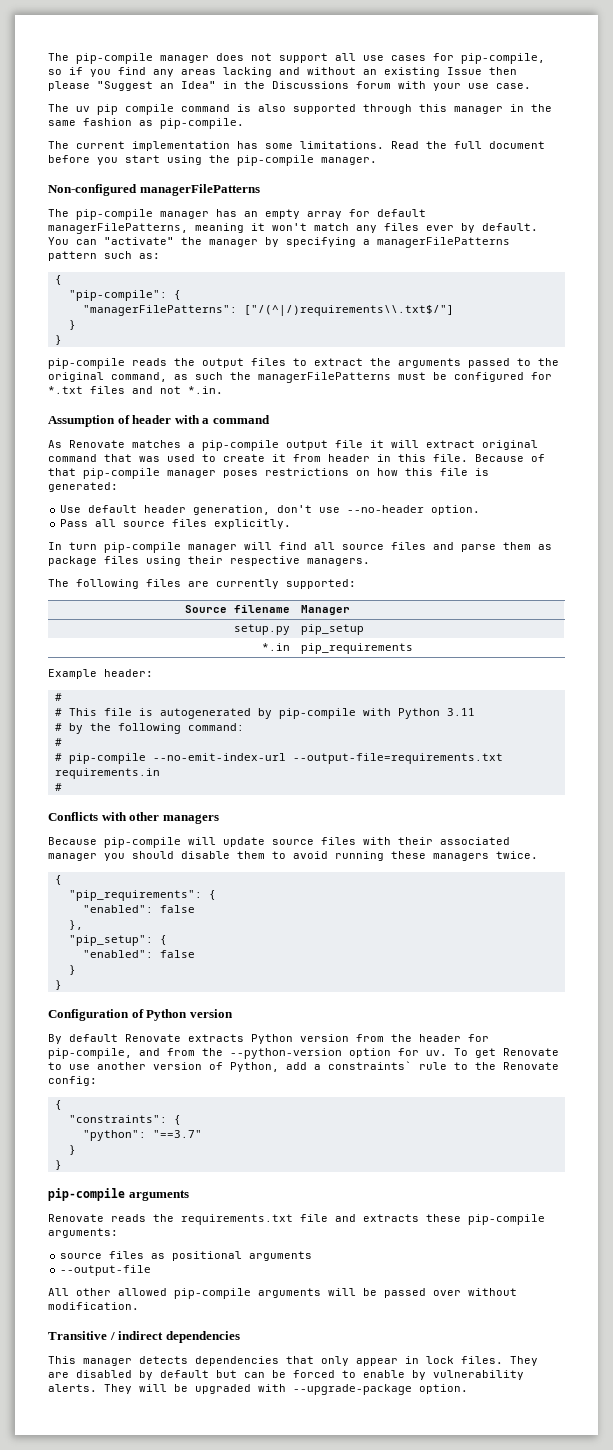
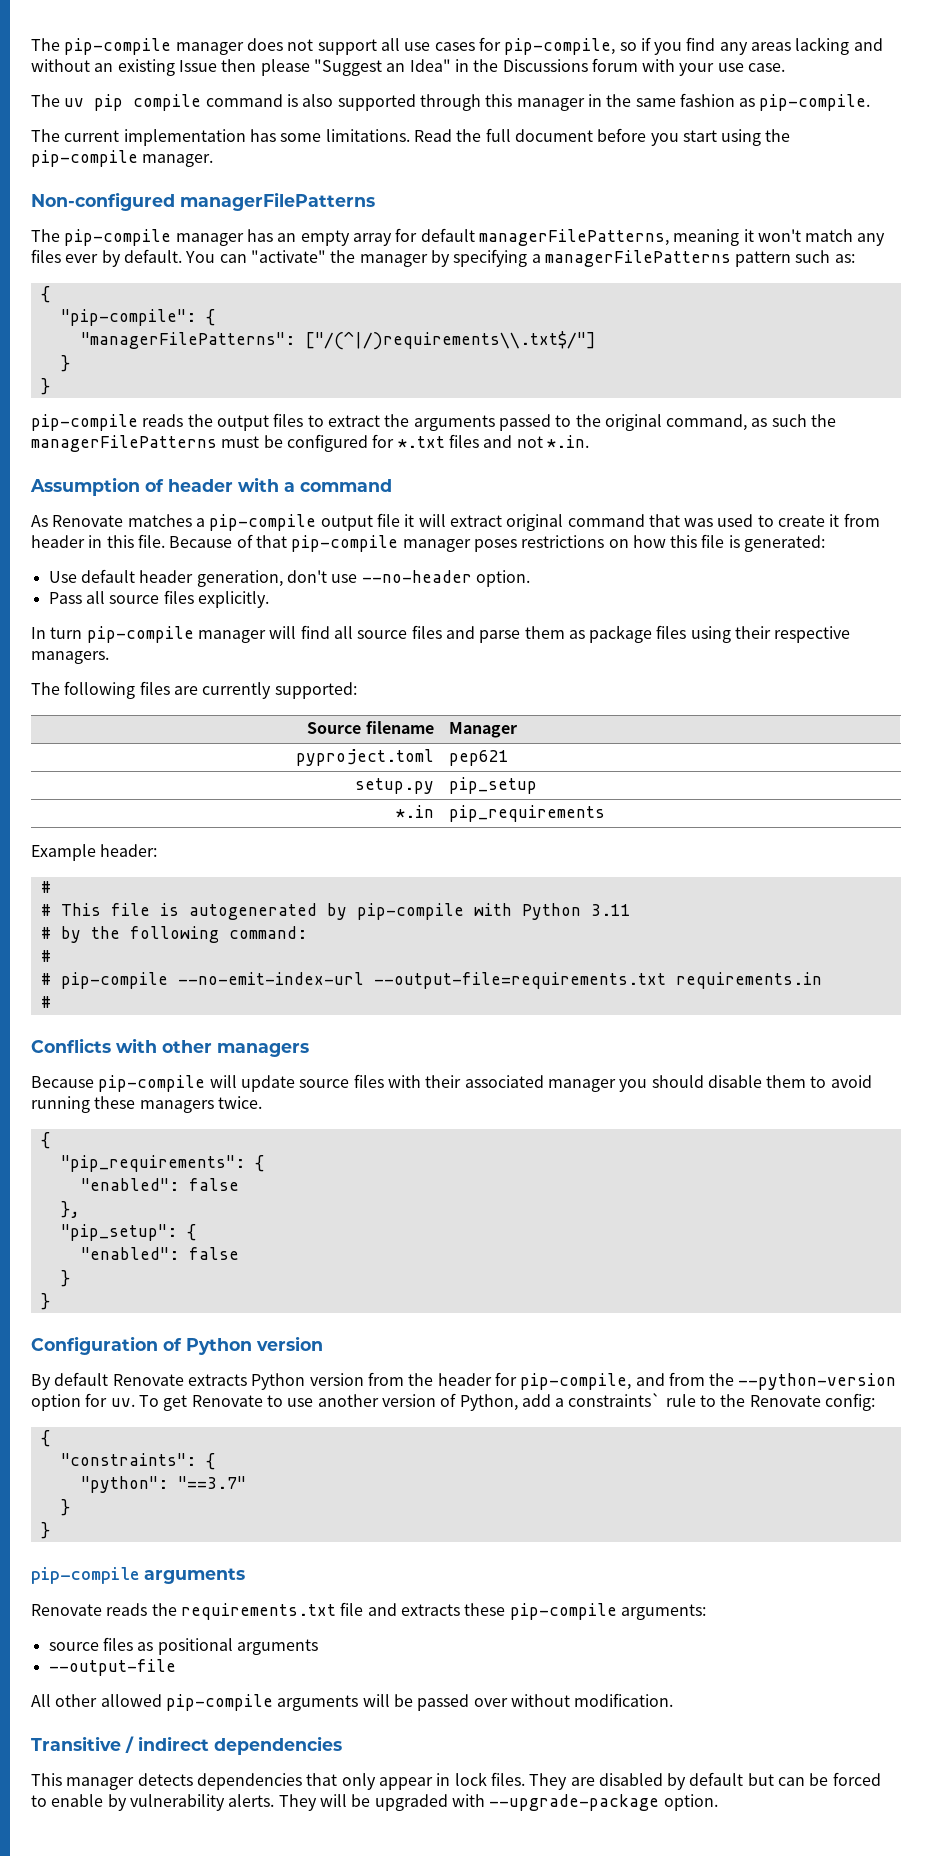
+ pyproject.toml | pep621

